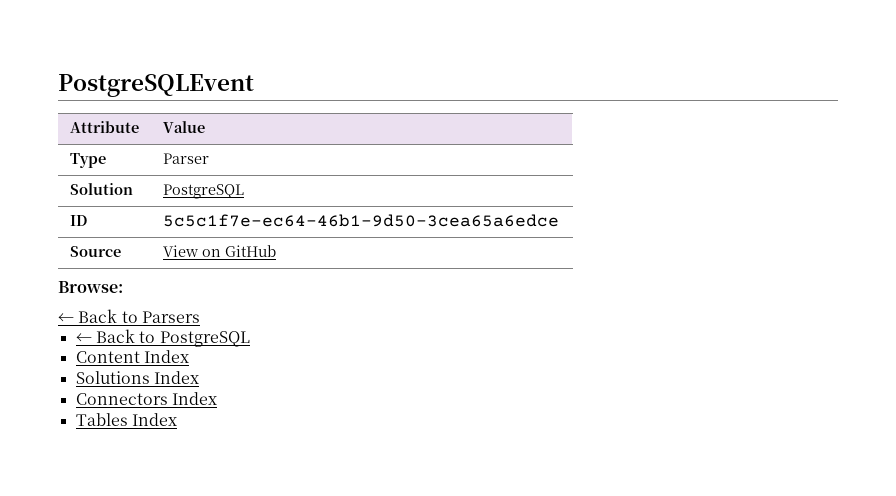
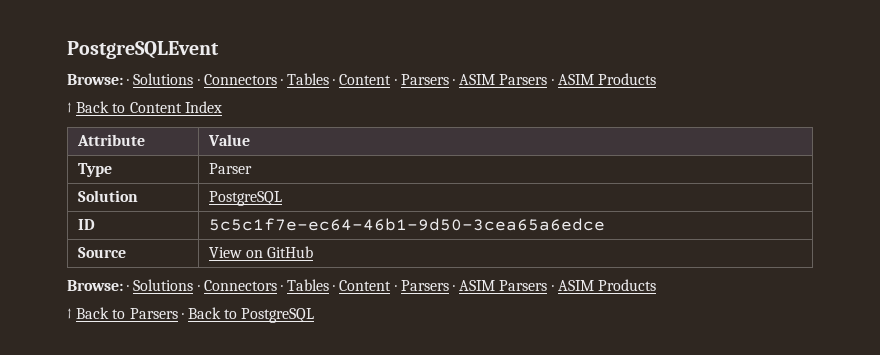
  PostgreSQLEvent
+ Browse: · Solutions · Connectors · Tables · Content · Parsers · ASIM Parsers · ASIM Products
+ ↑ Back to Content Index
  Source | View on GitHub
- Browse:
- ← Back to Parsers
- ← Back to PostgreSQL
+ Browse: · Solutions · Connectors · Tables · Content · Parsers · ASIM Parsers · ASIM Products
+ ↑ Back to Parsers · Back to PostgreSQL
- Content Index
- Solutions Index
- Connectors Index
- Tables Index

